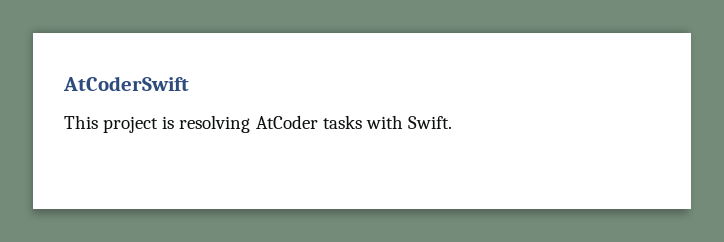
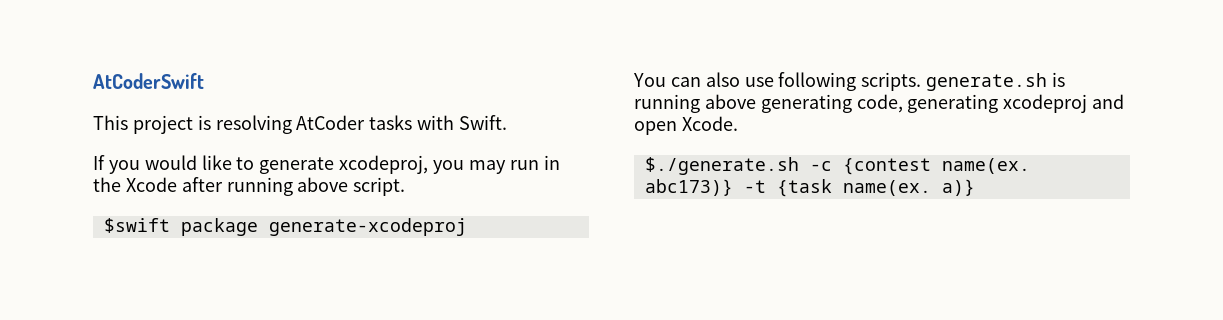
+ If you would like to generate xcodeproj, you may run in the Xcode after running above script.
+ $swift package generate-xcodeproj
+ You can also use following scripts. generate.sh is running above generating code, generating xcodeproj and open Xcode.
+ $./generate.sh -c {contest name(ex. abc173)} -t {task name(ex. a)}

